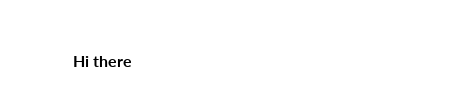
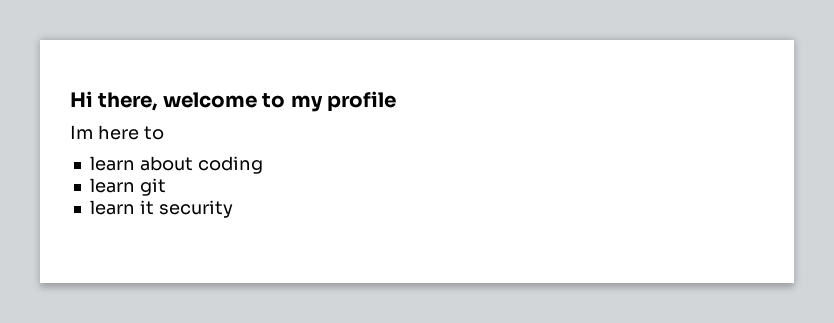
- Hi there
+ Hi there, welcome to my profile
+ Im here to
+ learn about coding
+ learn git
+ learn it security

